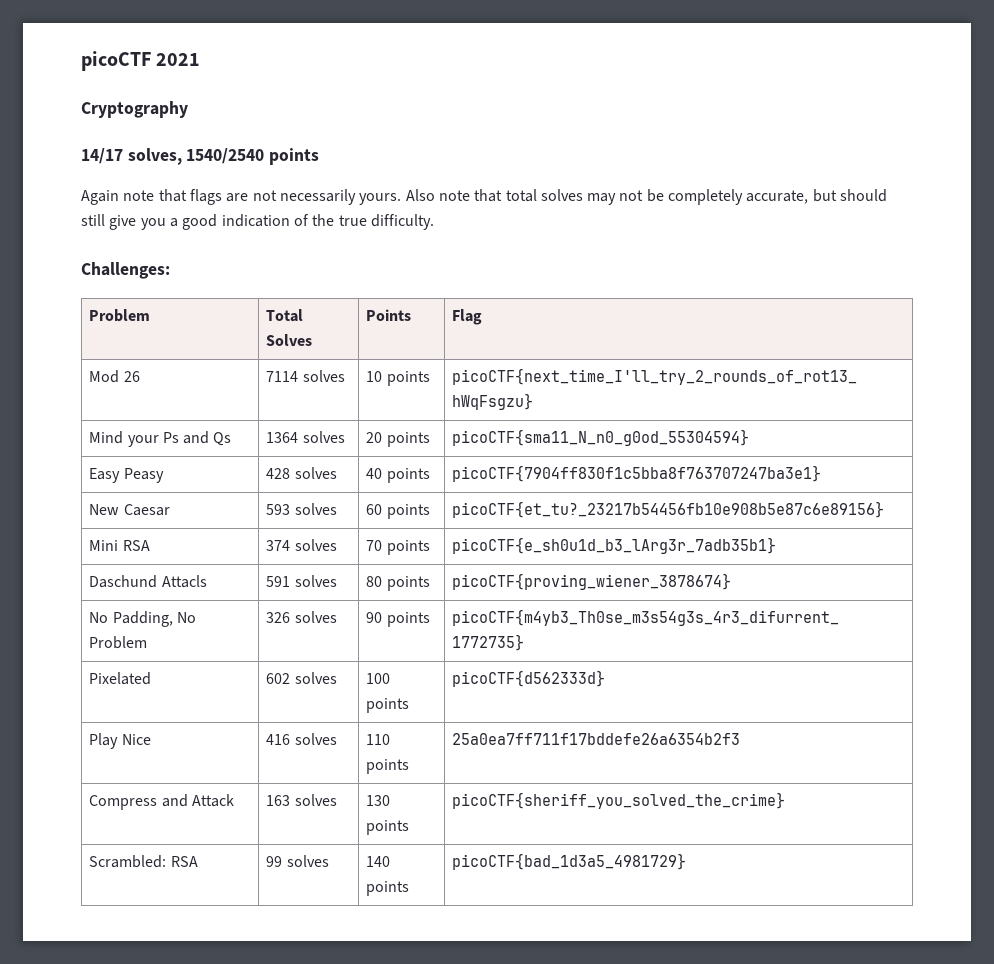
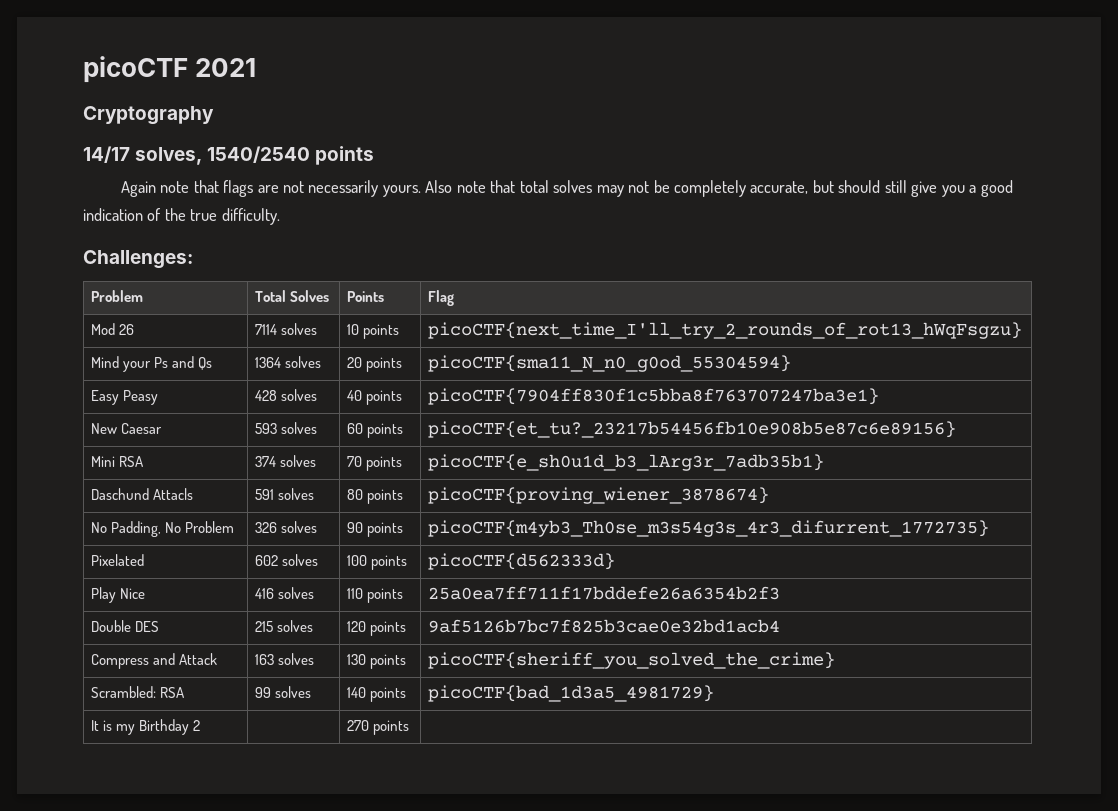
+ Double DES | 215 solves | 120 points | 9af5126b7bc7f825b3cae0e32bd1acb4
+ It is my Birthday 2 | | 270 points |

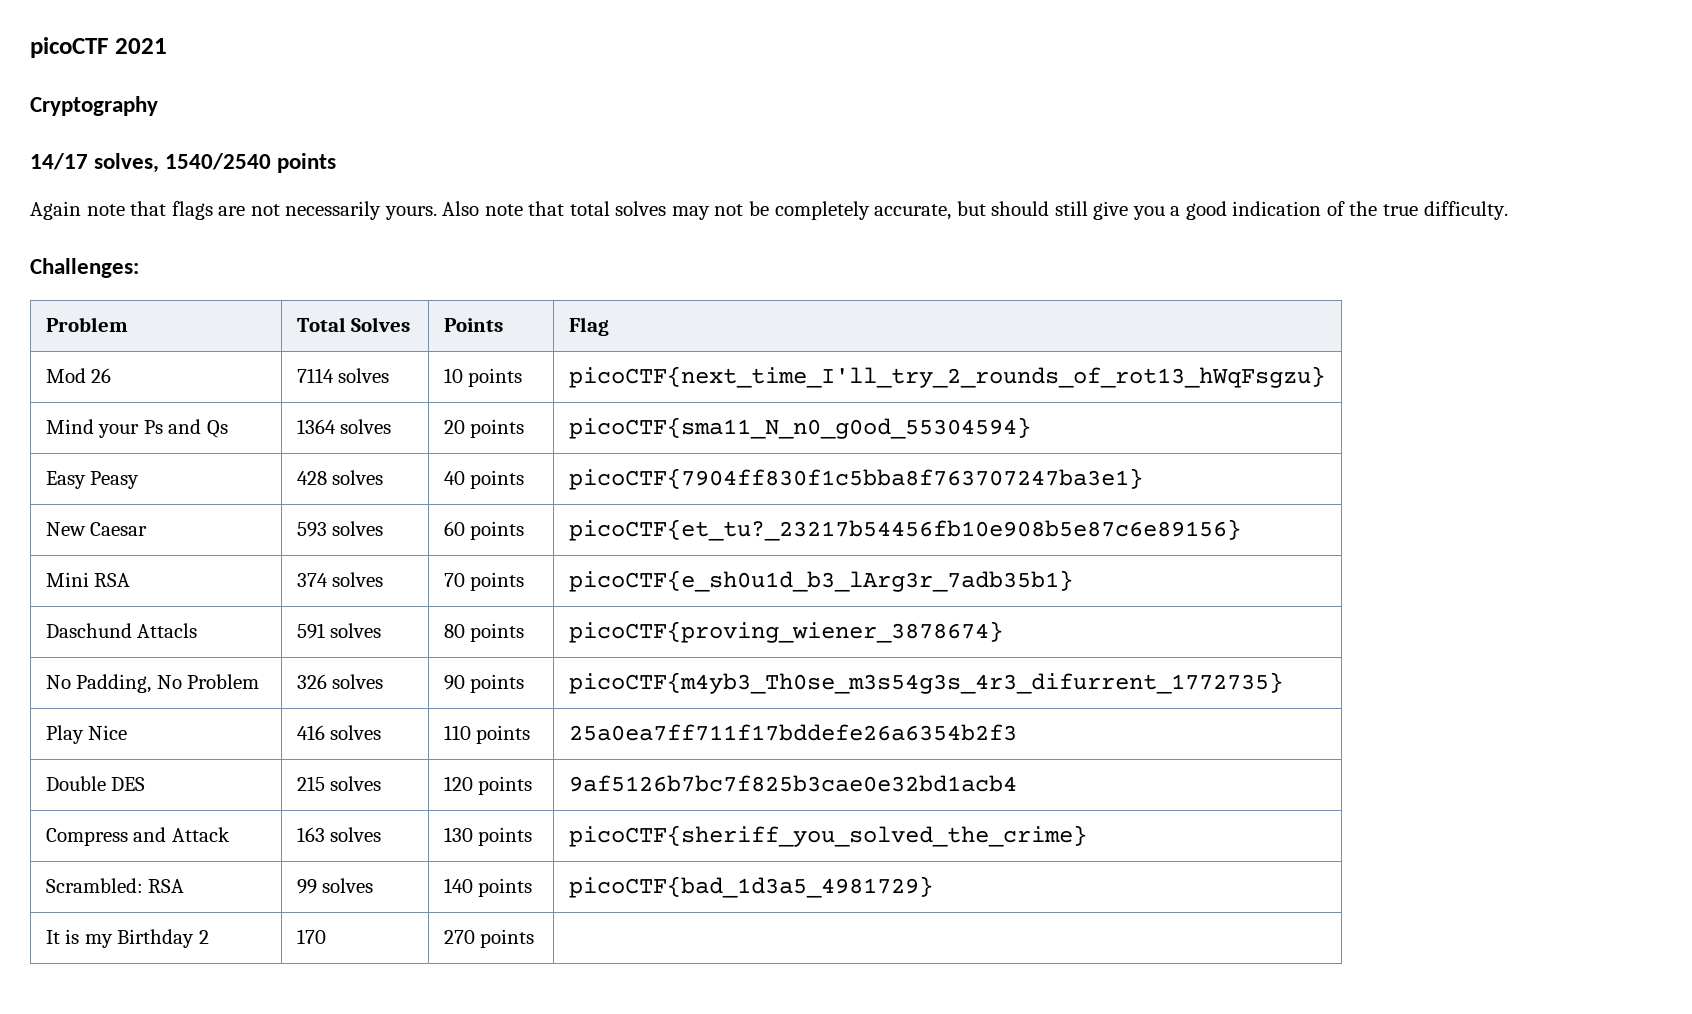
- Pixelated | 602 solves | 100 points | picoCTF{d562333d}
- It is my Birthday 2 | | 270 points |
+ It is my Birthday 2 | 170 | 270 points |

